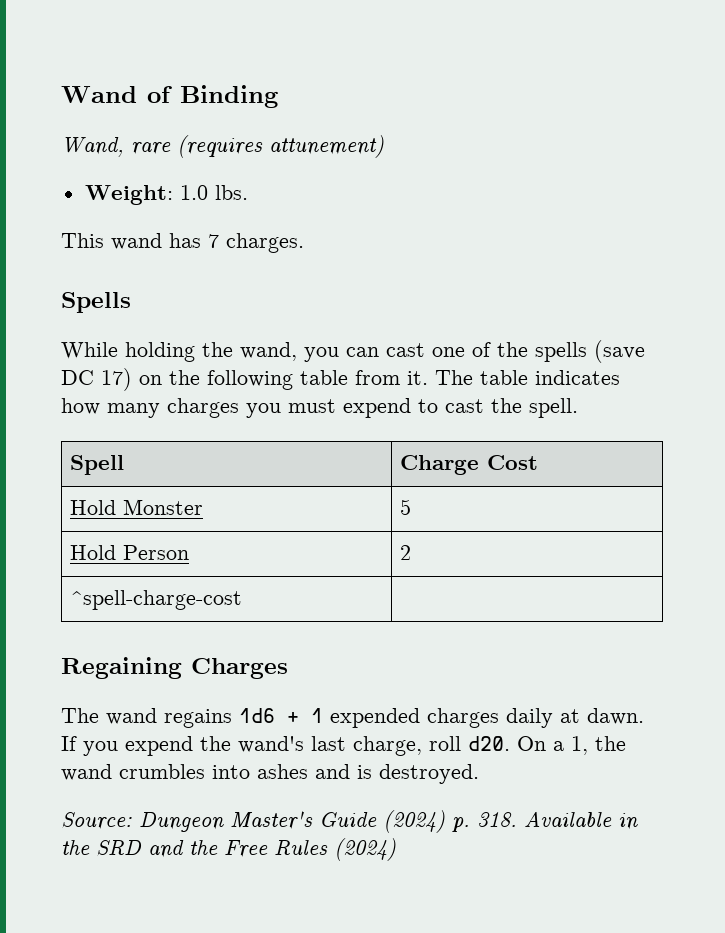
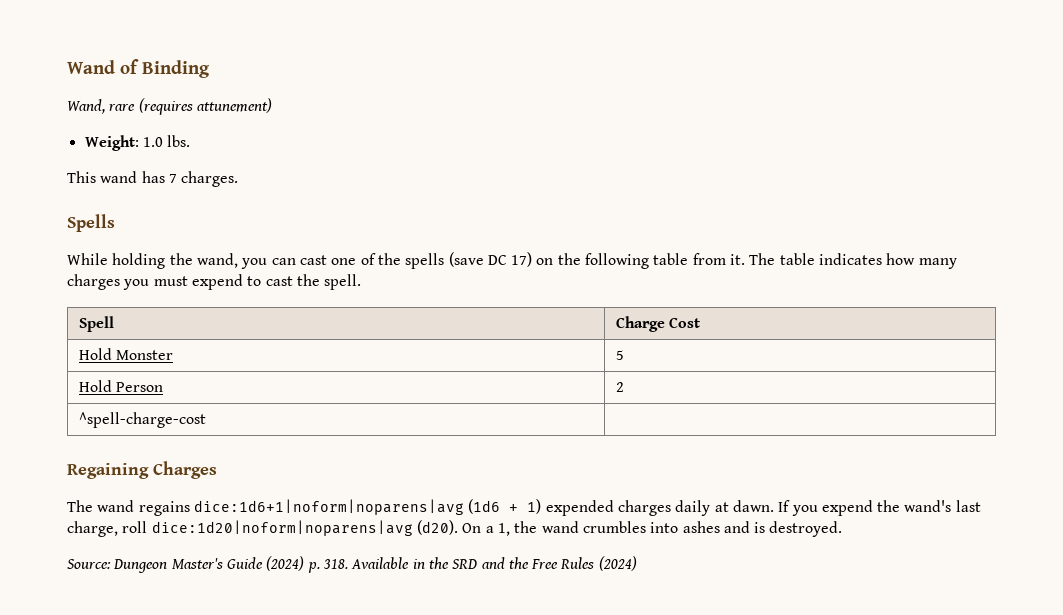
- The wand regains 1d6 + 1 expended charges daily at dawn.
+ The wand regains dice:1d6+1|noform|noparens|avg (1d6 + 1) expended charges daily at dawn.
- If you expend the wand's last charge, roll d20.
+ If you expend the wand's last charge, roll dice:1d20|noform|noparens|avg (d20).

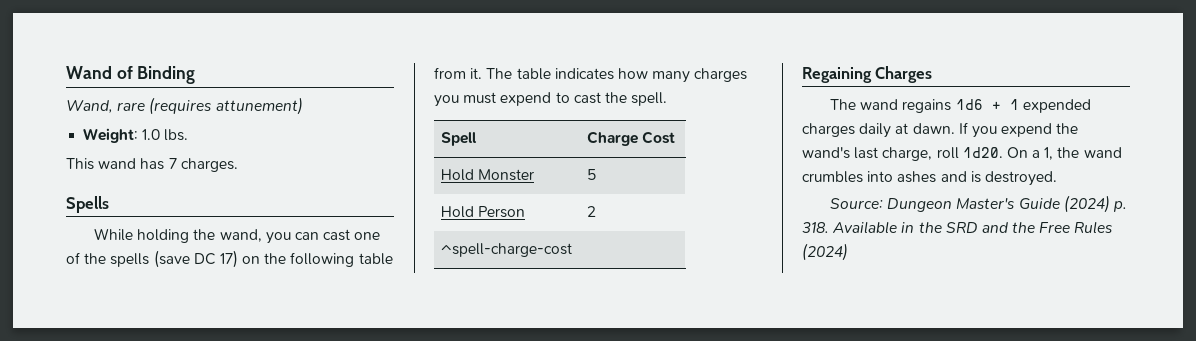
- The wand regains dice:1d6+1|noform|noparens|avg (1d6 + 1) expended charges daily at dawn.
+ The wand regains 1d6 + 1 expended charges daily at dawn.
- If you expend the wand's last charge, roll dice:1d20|noform|noparens|avg (d20).
+ If you expend the wand's last charge, roll 1d20.

